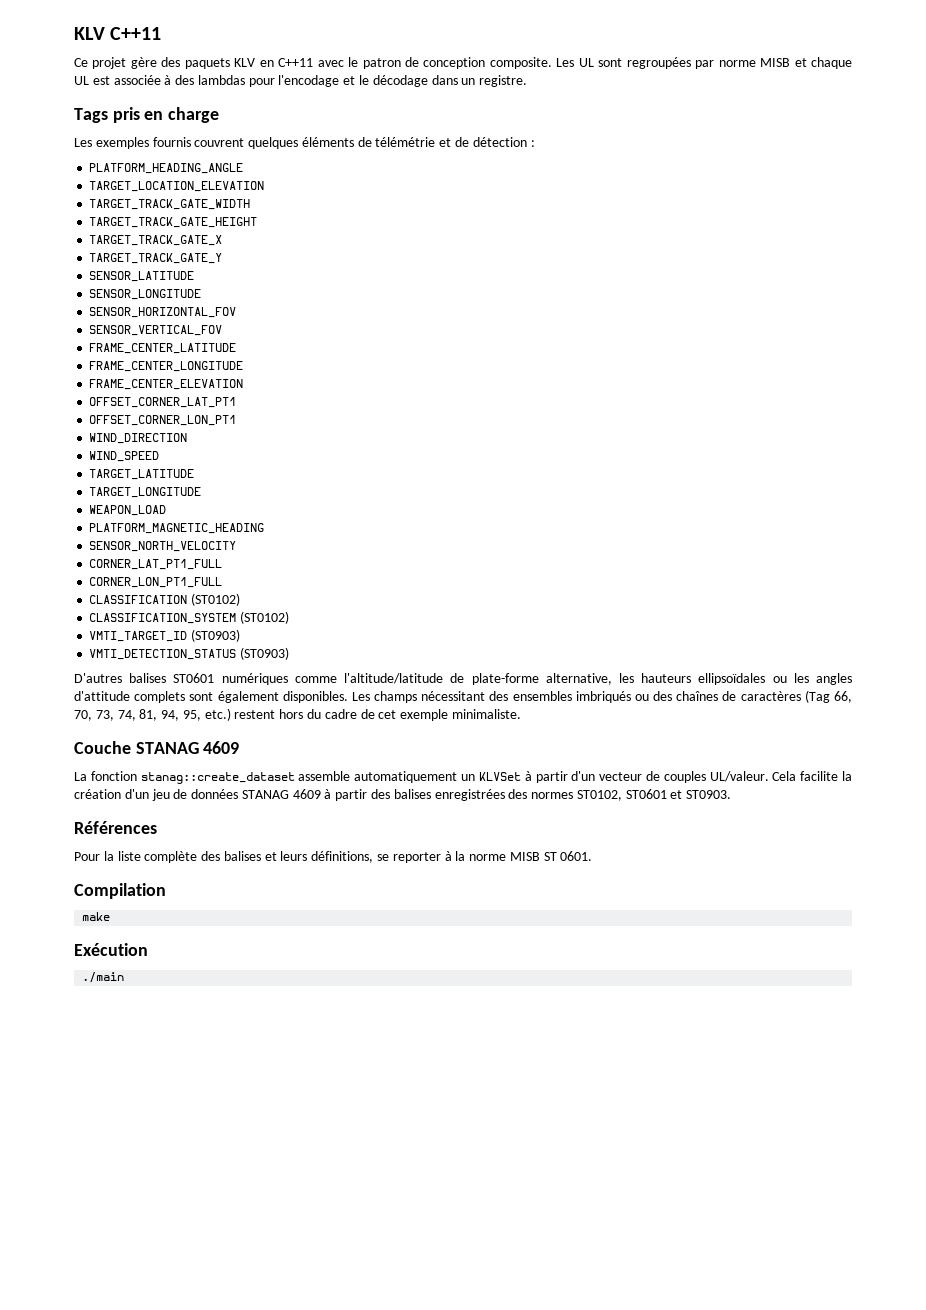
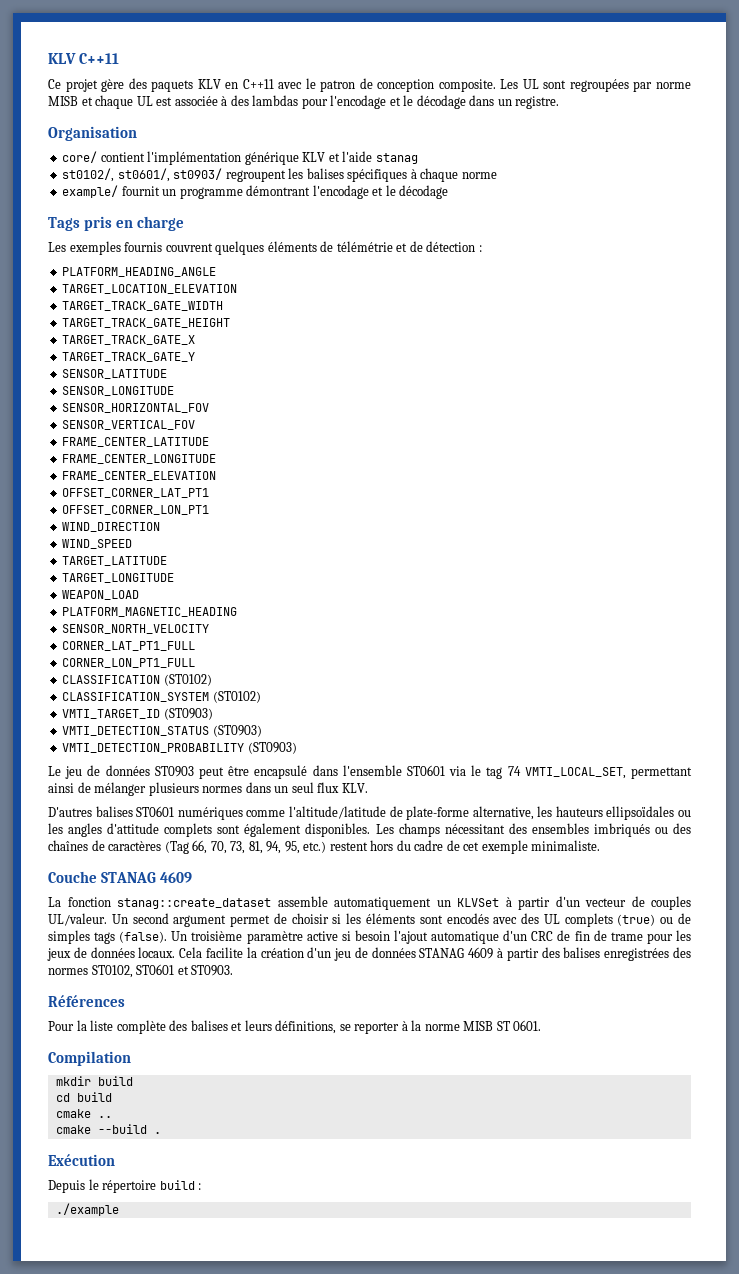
+ Organisation
+ core/ contient l'implémentation générique KLV et l'aide stanag
+ st0102/, st0601/, st0903/ regroupent les balises spécifiques à chaque norme
+ example/ fournit un programme démontrant l'encodage et le décodage
+ VMTI_DETECTION_PROBABILITY (ST0903)
+ Le jeu de données ST0903 peut être encapsulé dans l'ensemble ST0601 via le tag 74 VMTI_LOCAL_SET, permettant ainsi de mélanger plusieurs normes dans un seul flux KLV.
- Les champs nécessitant des ensembles imbriqués ou des chaînes de caractères (Tag 66, 70, 73, 74, 81, 94, 95, etc.) restent hors du cadre de cet exemple minimaliste.
+ Les champs nécessitant des ensembles imbriqués ou des chaînes de caractères (Tag 66, 70, 73, 81, 94, 95, etc.) restent hors du cadre de cet exemple minimaliste.
+ Un second argument permet de choisir si les éléments sont encodés avec des UL complets (true) ou de simples tags (false). Un troisième paramètre active si besoin l'ajout automatique d'un CRC de fin de trame pour les jeux de données locaux.
- make
+ mkdir build
+ cd build
+ cmake ..
+ cmake --build .
  Exécution
- ./main
+ Depuis le répertoire build :
+ ./example

